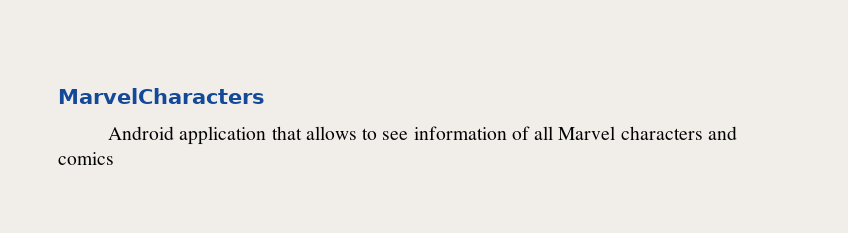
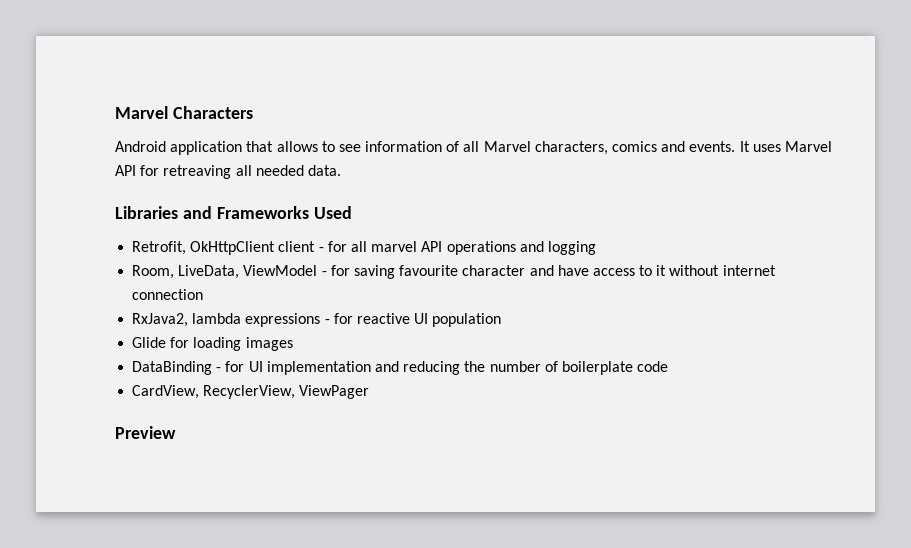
- MarvelCharacters
+ Marvel Characters
- Android application that allows to see information of all Marvel characters and comics
+ Android application that allows to see information of all Marvel characters, comics and events. It uses Marvel API for retreaving all needed data.
+ Libraries and Frameworks Used
+ Retrofit, OkHttpClient client - for all marvel API operations and logging
+ Room, LiveData, ViewModel - for saving favourite character and have access to it without internet connection
+ RxJava2, lambda expressions - for reactive UI population
+ Glide for loading images
+ DataBinding - for UI implementation and reducing the number of boilerplate code
+ CardView, RecyclerView, ViewPager
+ Preview

